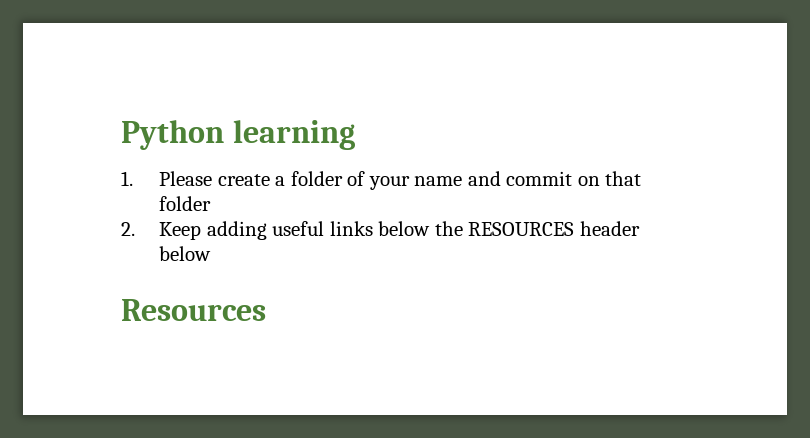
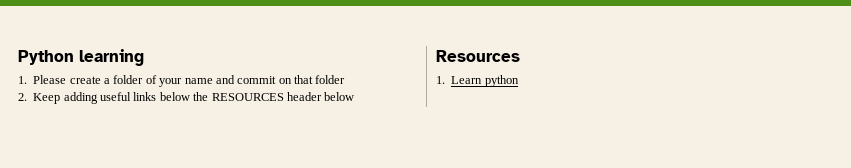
+ 1. Learn python

